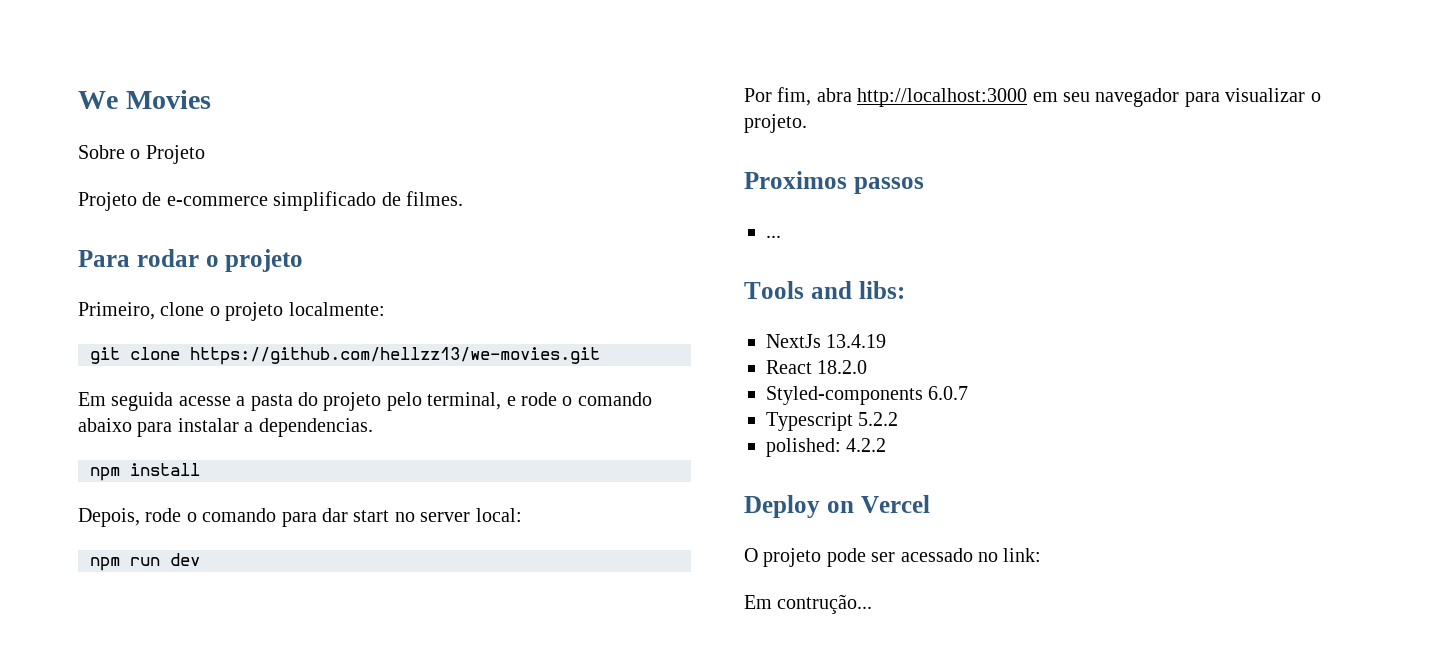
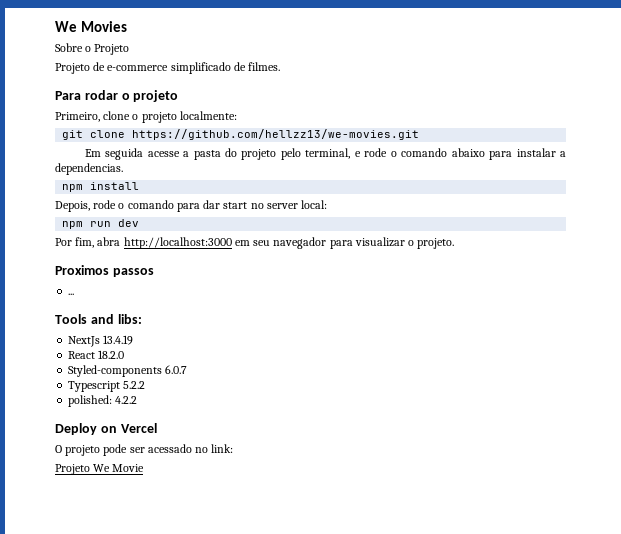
- Em contrução...
+ Projeto We Movie

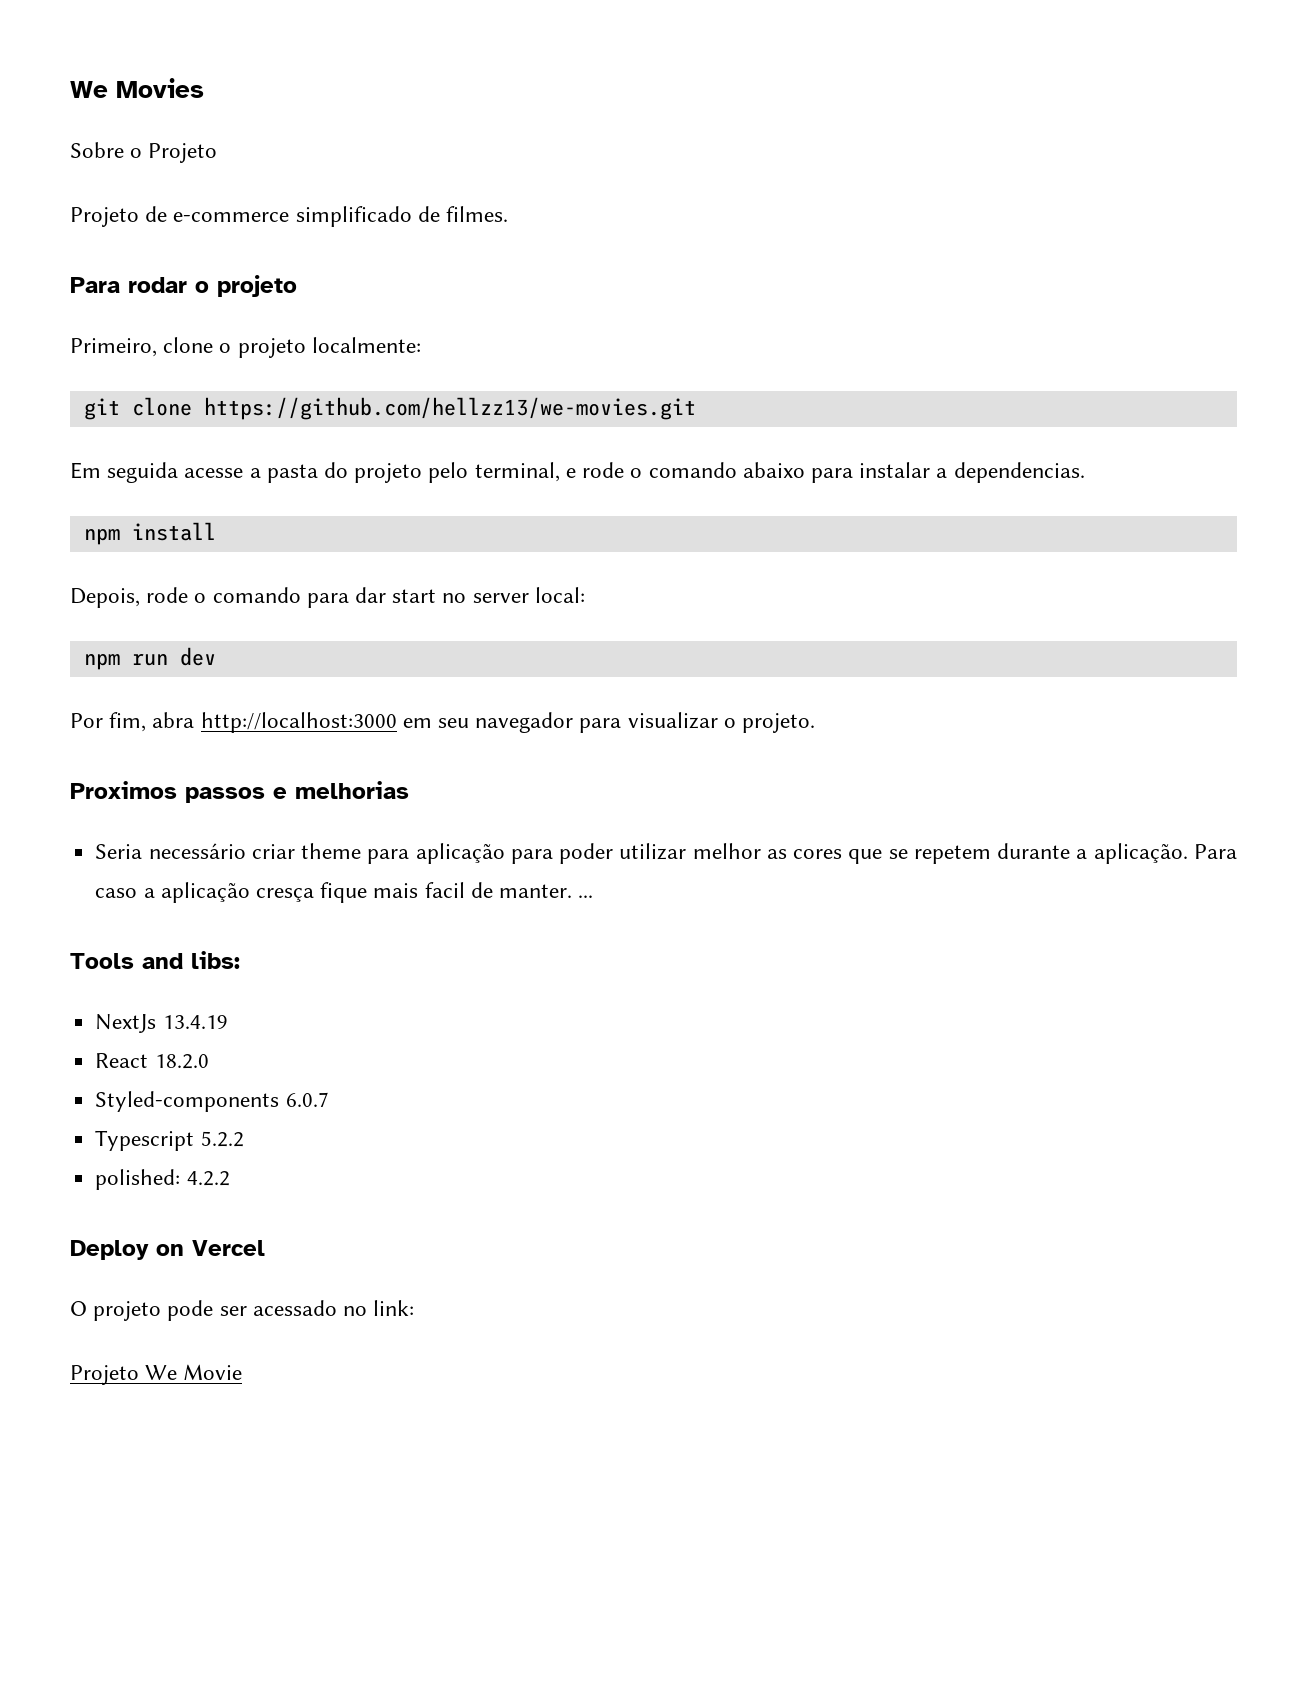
- Proximos passos
- ...
+ Proximos passos e melhorias
+ Seria necessário criar theme para aplicação para poder utilizar melhor as cores que se repetem durante a aplicação. Para caso a aplicação cresça fique mais facil de manter. ...

